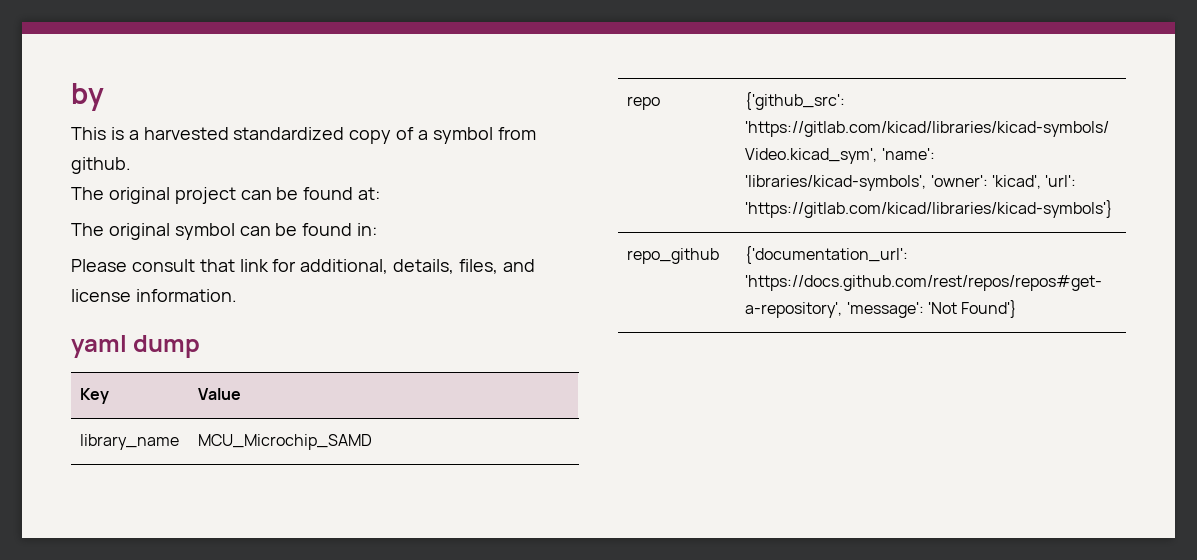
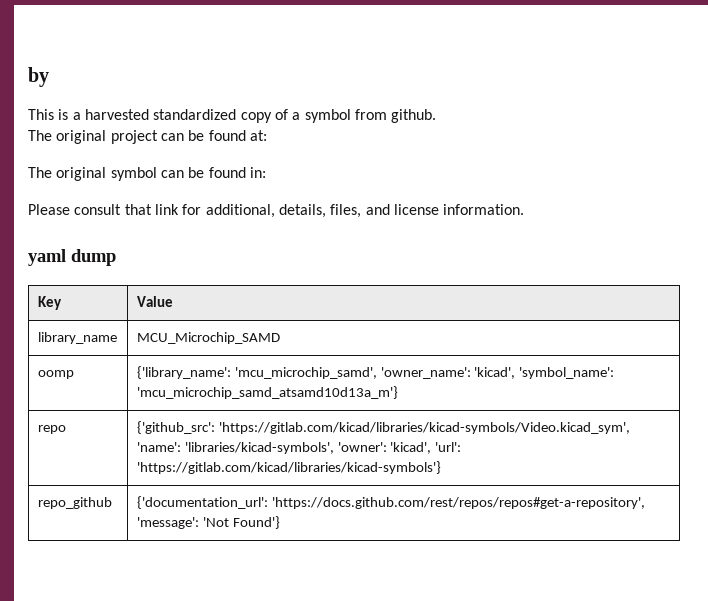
+ oomp | {'library_name': 'mcu_microchip_samd', 'owner_name': 'kicad', 'symbol_name': 'mcu_microchip_samd_atsamd10d13a_m'}

